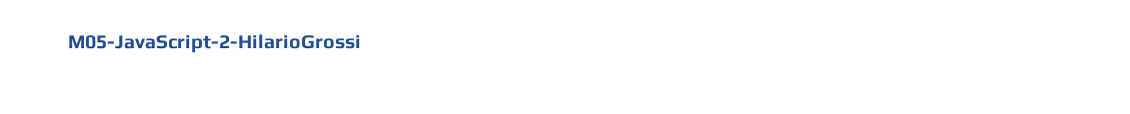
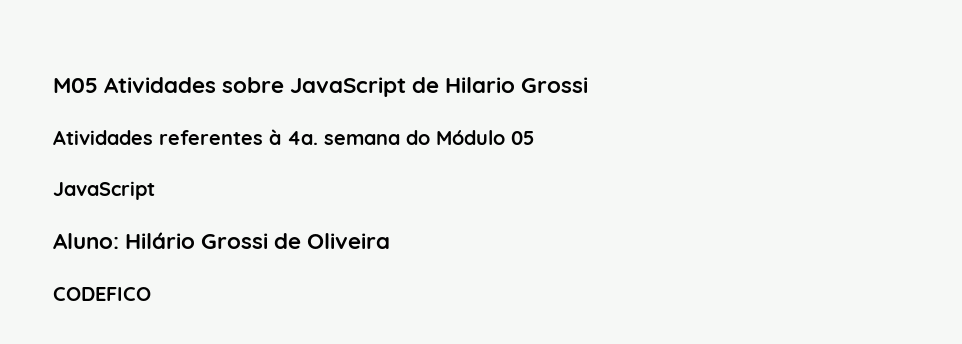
- M05-JavaScript-2-HilarioGrossi
+ M05 Atividades sobre JavaScript de Hilario Grossi
+ Atividades referentes à 4a. semana do Módulo 05
+ JavaScript
+ Aluno: Hilário Grossi de Oliveira
+ CODEFICO

